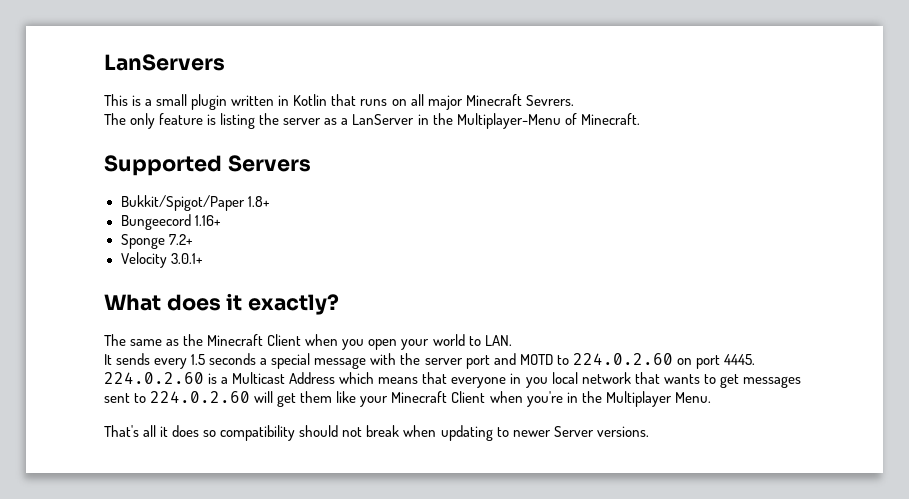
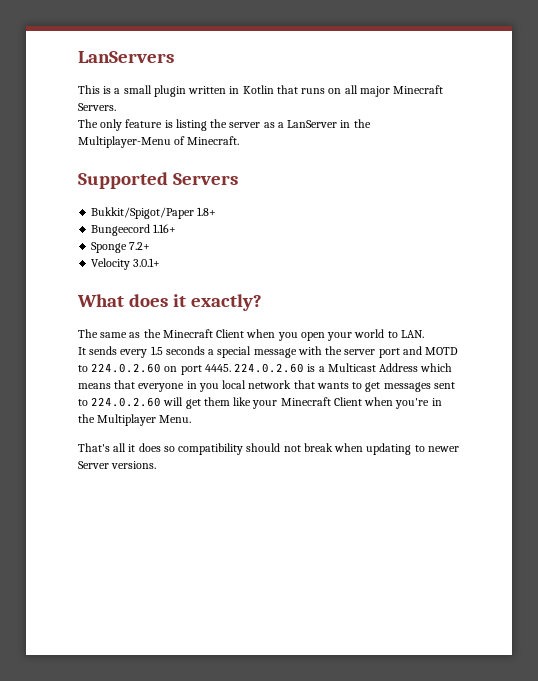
- This is a small plugin written in Kotlin that runs on all major Minecraft Sevrers.
+ This is a small plugin written in Kotlin that runs on all major Minecraft Servers.

